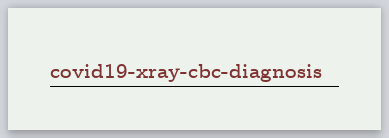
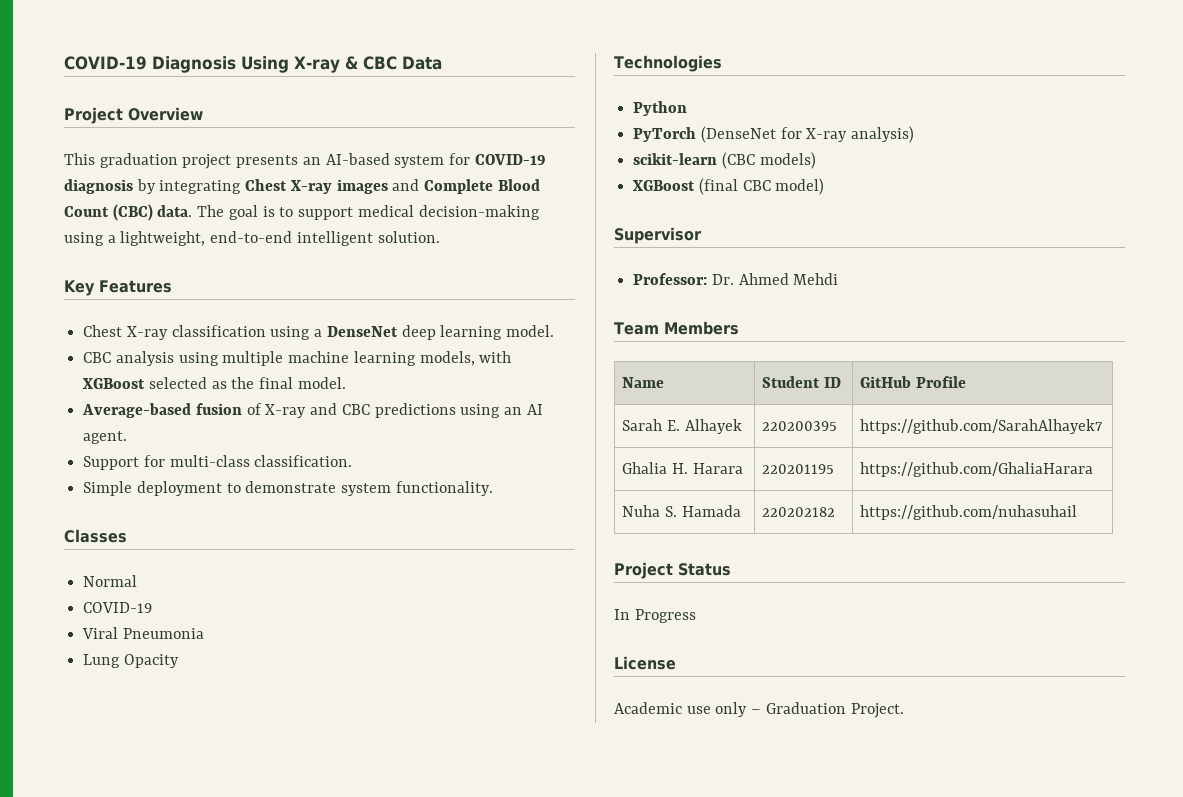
- covid19-xray-cbc-diagnosis
+ COVID-19 Diagnosis Using X-ray & CBC Data
+ Project Overview
+ This graduation project presents an AI-based system for COVID-19 diagnosis by integrating Chest X-ray images and Complete Blood Count (CBC) data. The goal is to support medical decision-making using a lightweight, end-to-end intelligent solution.
+ Key Features
+ Chest X-ray classification using a DenseNet deep learning model.
+ CBC analysis using multiple machine learning models, with XGBoost selected as the final model.
+ Average-based fusion of X-ray and CBC predictions using an AI agent.
+ Support for multi-class classification.
+ Simple deployment to demonstrate system functionality.
+ Classes
+ Normal
+ COVID-19
+ Viral Pneumonia
+ Lung Opacity
+ Technologies
+ Python
+ PyTorch (DenseNet for X-ray analysis)
+ scikit-learn (CBC models)
+ XGBoost (final CBC model)
+ Supervisor
+ Professor: Dr. Ahmed Mehdi
+ Team Members
+ Name | Student ID | GitHub Profile
+ Sarah E. Alhayek | 220200395 | https://github.com/SarahAlhayek7
+ Ghalia H. Harara | 220201195 | https://github.com/GhaliaHarara
+ Nuha S. Hamada | 220202182 | https://github.com/nuhasuhail
+ Project Status
+ In Progress
+ License
+ Academic use only – Graduation Project.

